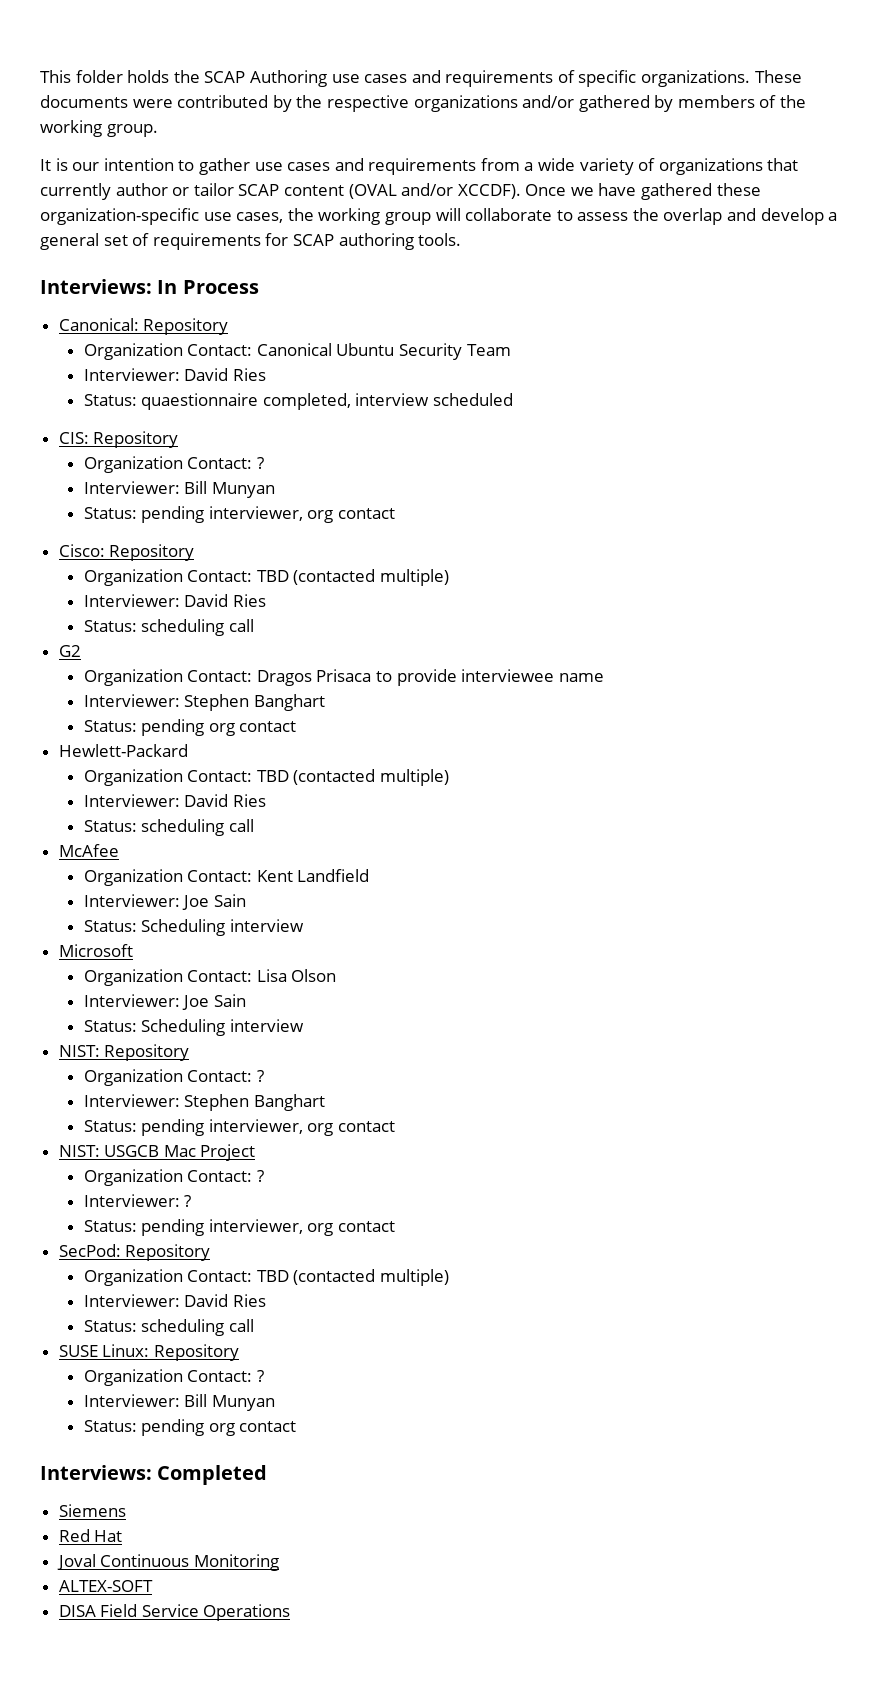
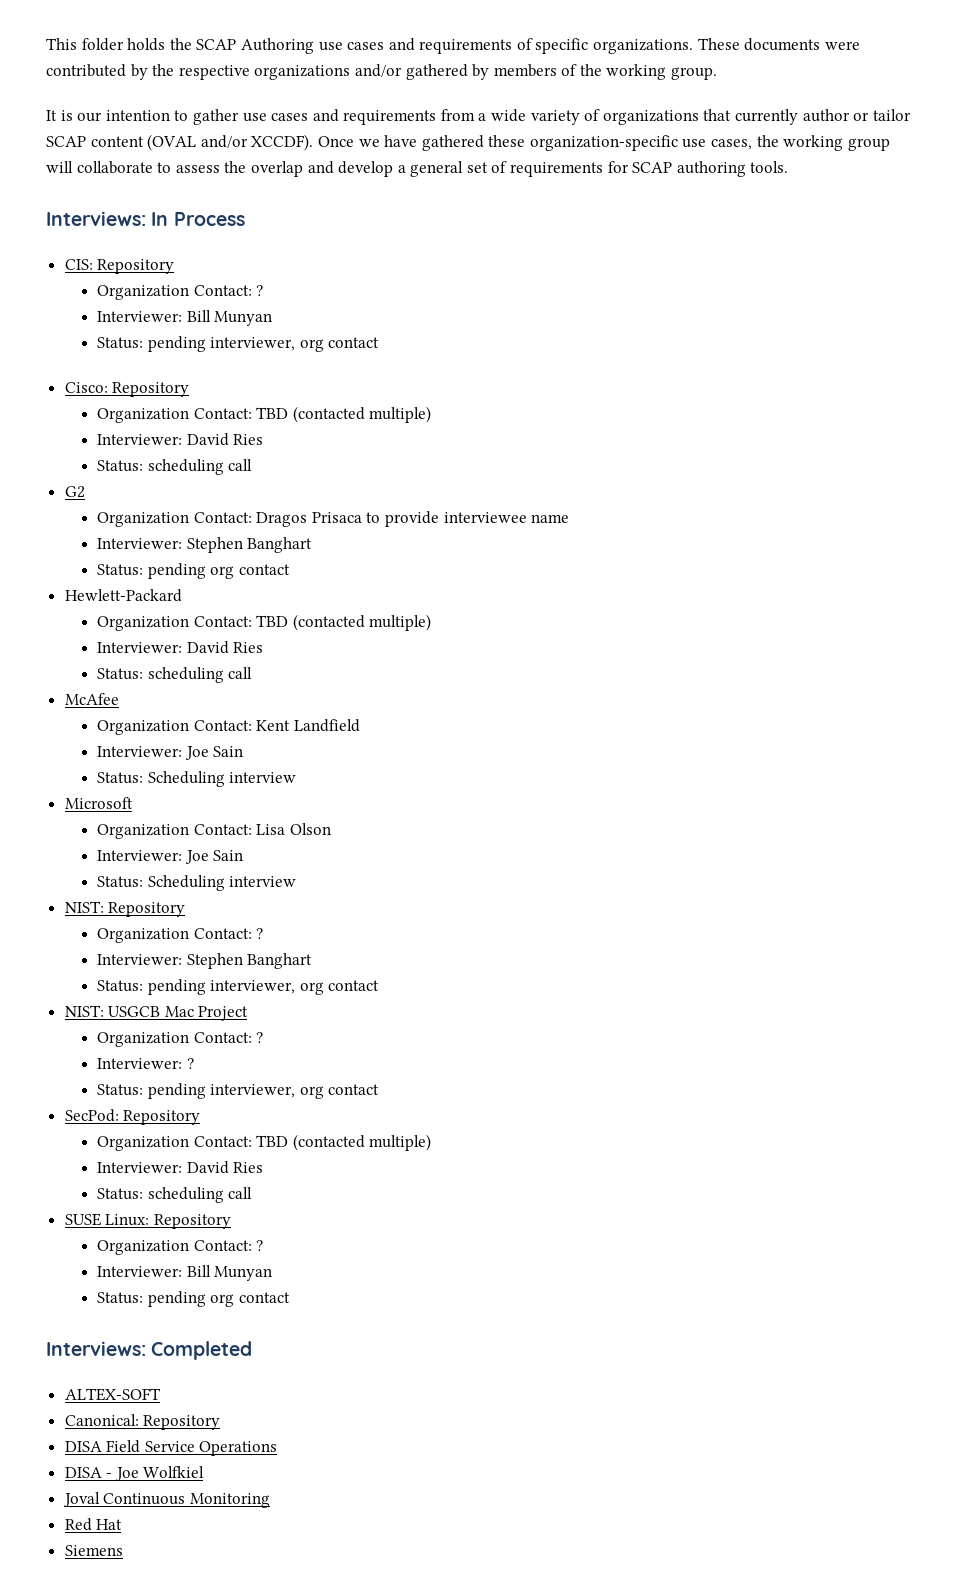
- Canonical: Repository
- Organization Contact: Canonical Ubuntu Security Team
- Interviewer: David Ries
- Status: quaestionnaire completed, interview scheduled
+ ALTEX-SOFT
+ Canonical: Repository
+ DISA Field Service Operations
+ DISA - Joe Wolfkiel
+ Joval Continuous Monitoring
+ Red Hat
  Siemens
- Red Hat
- Joval Continuous Monitoring
- ALTEX-SOFT
- DISA Field Service Operations

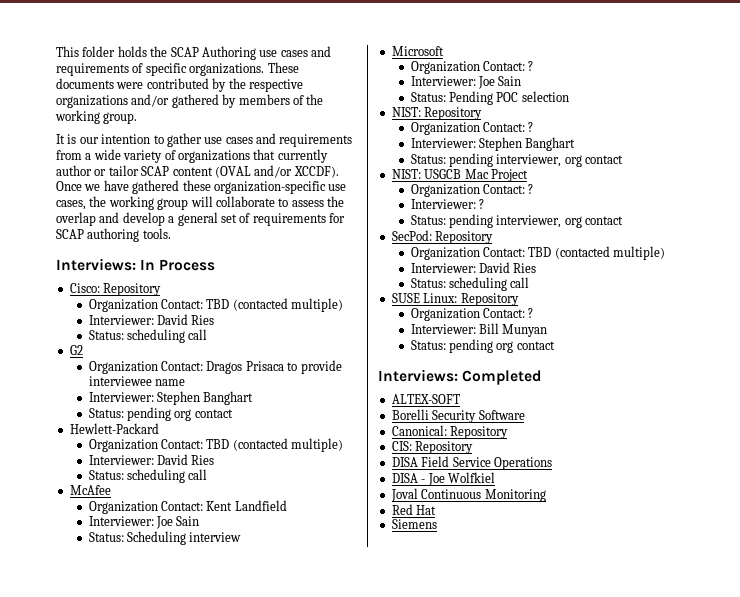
- CIS: Repository
- Organization Contact: ?
- Interviewer: Bill Munyan
- Status: pending interviewer, org contact
  Microsoft
- Organization Contact: Lisa Olson
+ Organization Contact: ?
  Interviewer: Joe Sain
- Status: Scheduling interview
+ Status: Pending POC selection
+ Borelli Security Software
+ CIS: Repository

